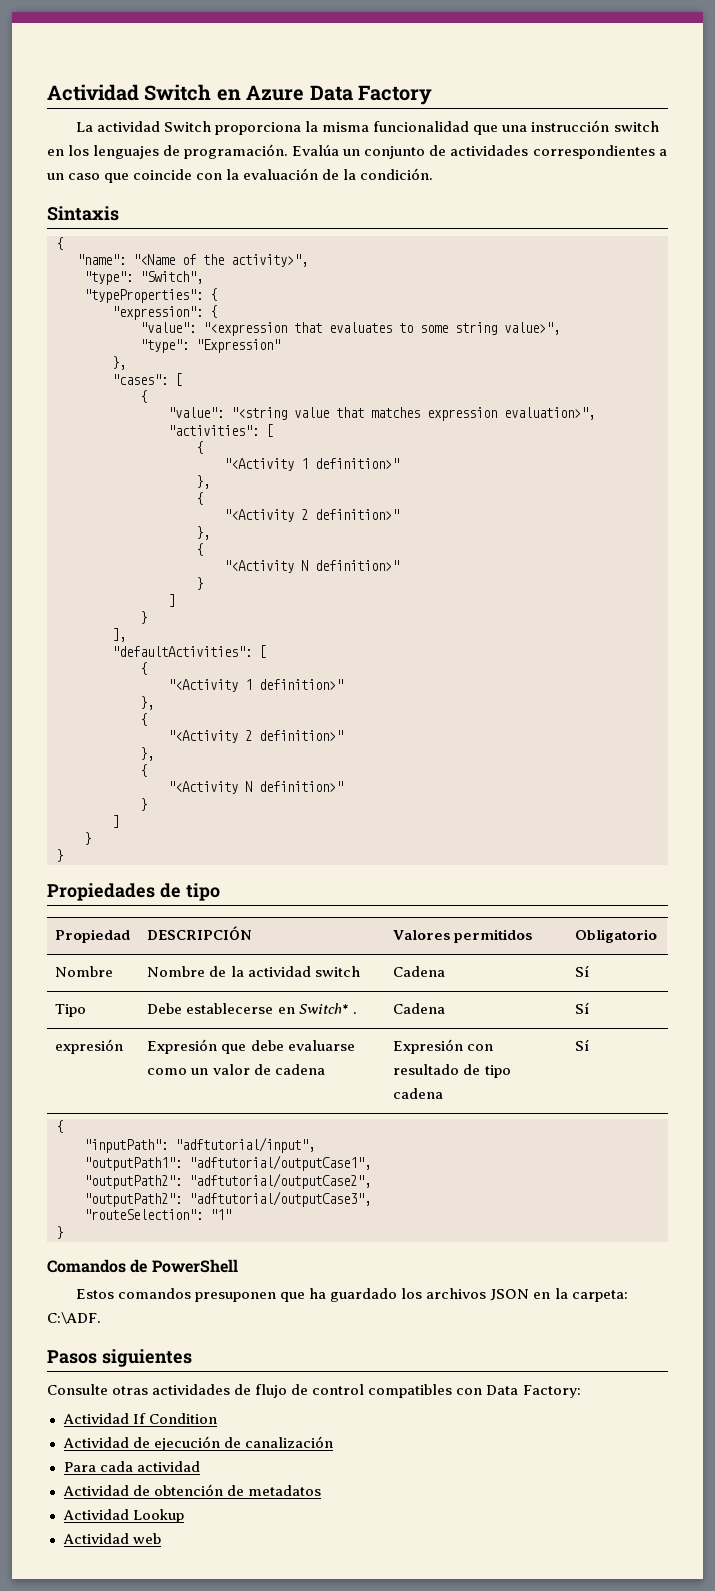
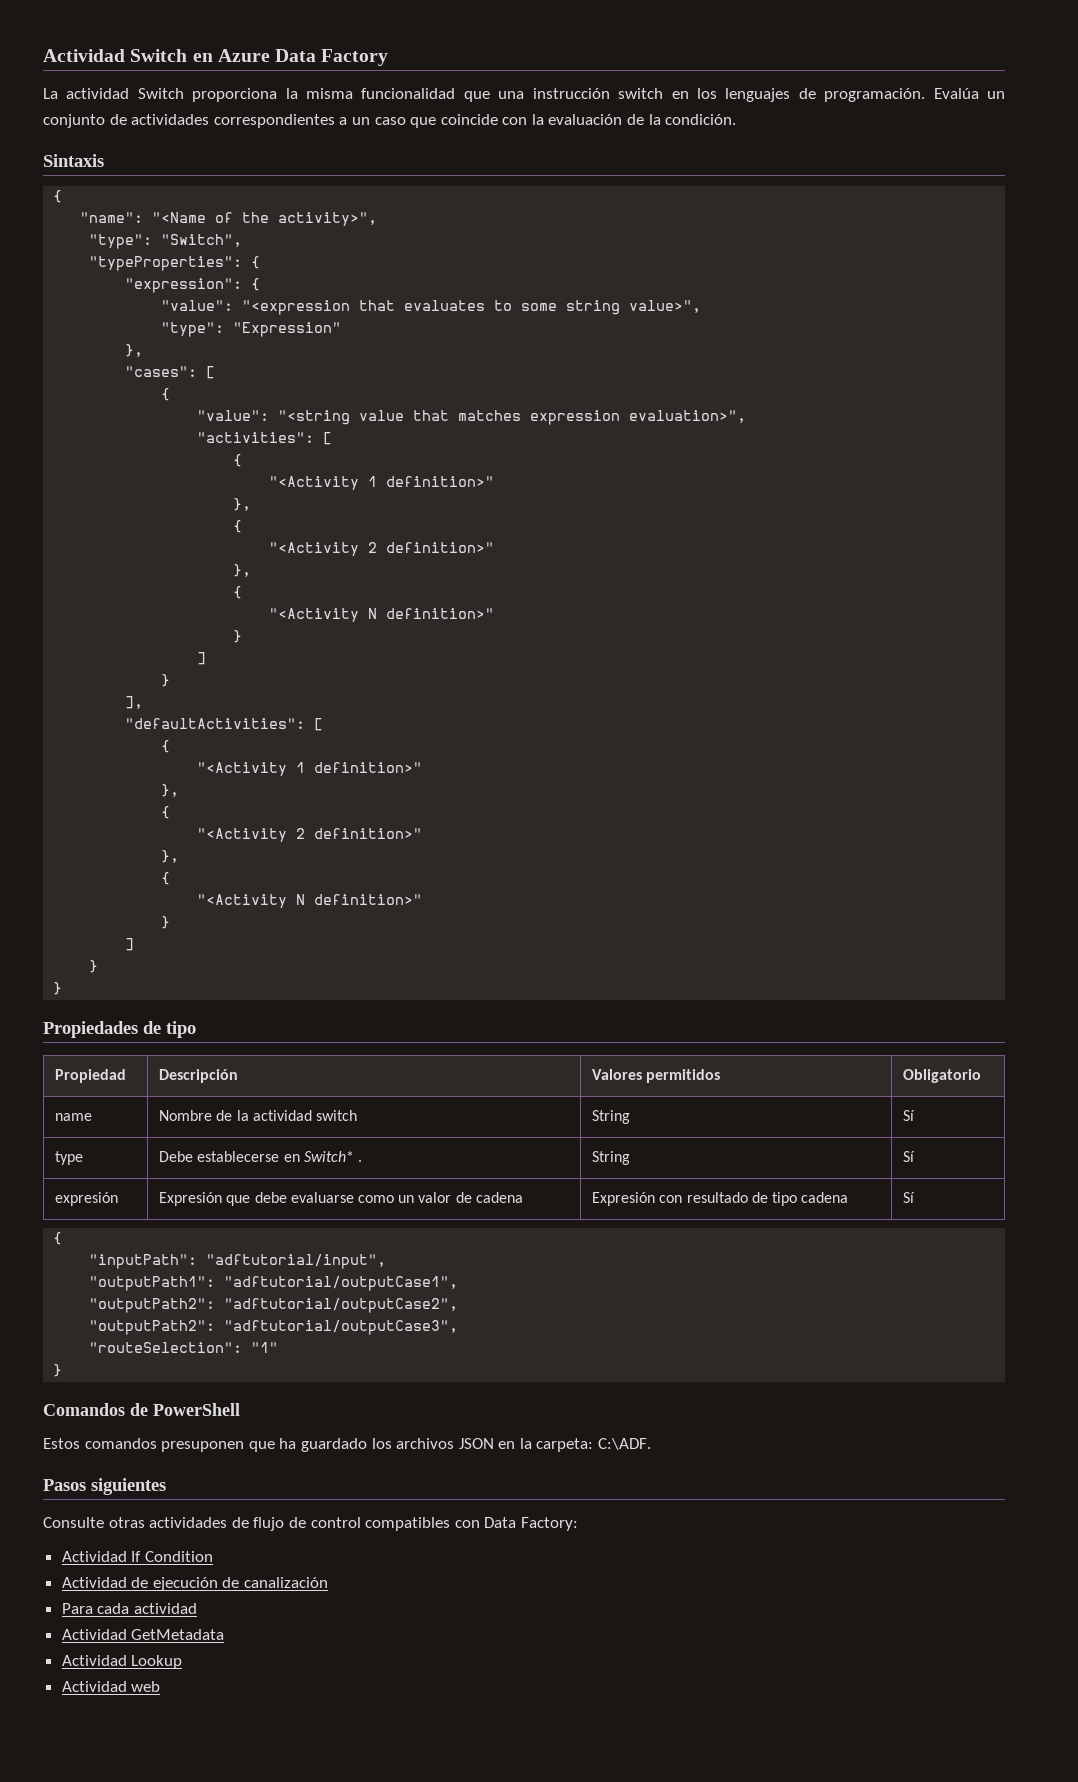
- Propiedad | DESCRIPCIÓN | Valores permitidos | Obligatorio
+ Propiedad | Descripción | Valores permitidos | Obligatorio
- Nombre | Nombre de la actividad switch | Cadena | Sí
- Tipo | Debe establecerse en Switch* . | Cadena | Sí
+ name | Nombre de la actividad switch | String | Sí
+ type | Debe establecerse en Switch* . | String | Sí
- Actividad de obtención de metadatos
+ Actividad GetMetadata

